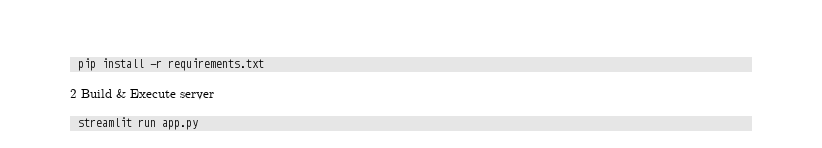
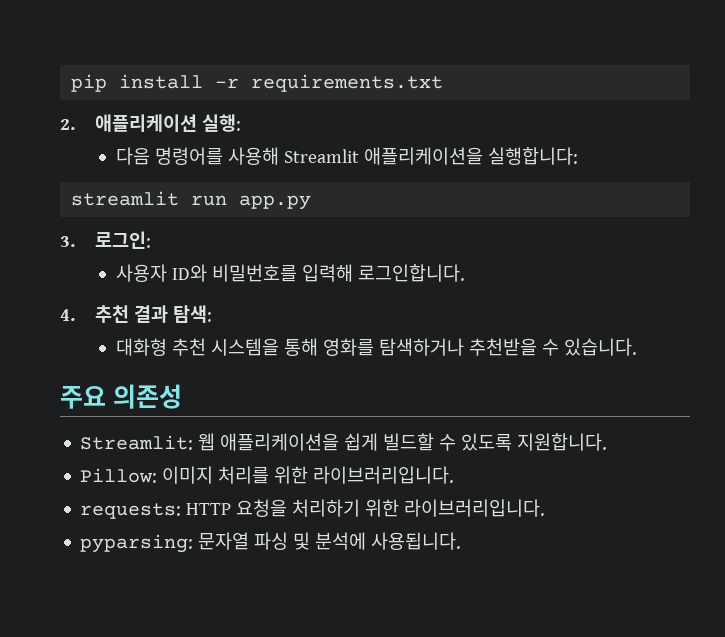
- 2 Build & Execute server
+ 2. 애플리케이션 실행:
+ 다음 명령어를 사용해 Streamlit 애플리케이션을 실행합니다:
  streamlit run app.py
+ 3. 로그인:
+ 사용자 ID와 비밀번호를 입력해 로그인합니다.
+ 4. 추천 결과 탐색:
+ 대화형 추천 시스템을 통해 영화를 탐색하거나 추천받을 수 있습니다.
+ 주요 의존성
+ Streamlit: 웹 애플리케이션을 쉽게 빌드할 수 있도록 지원합니다.
+ Pillow: 이미지 처리를 위한 라이브러리입니다.
+ requests: HTTP 요청을 처리하기 위한 라이브러리입니다.
+ pyparsing: 문자열 파싱 및 분석에 사용됩니다.

